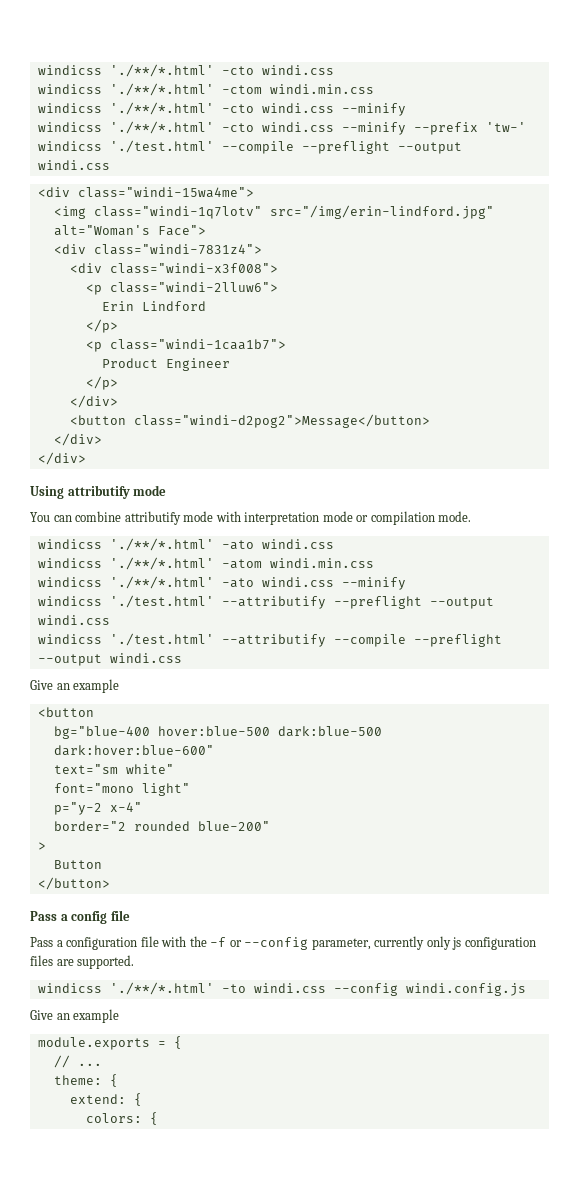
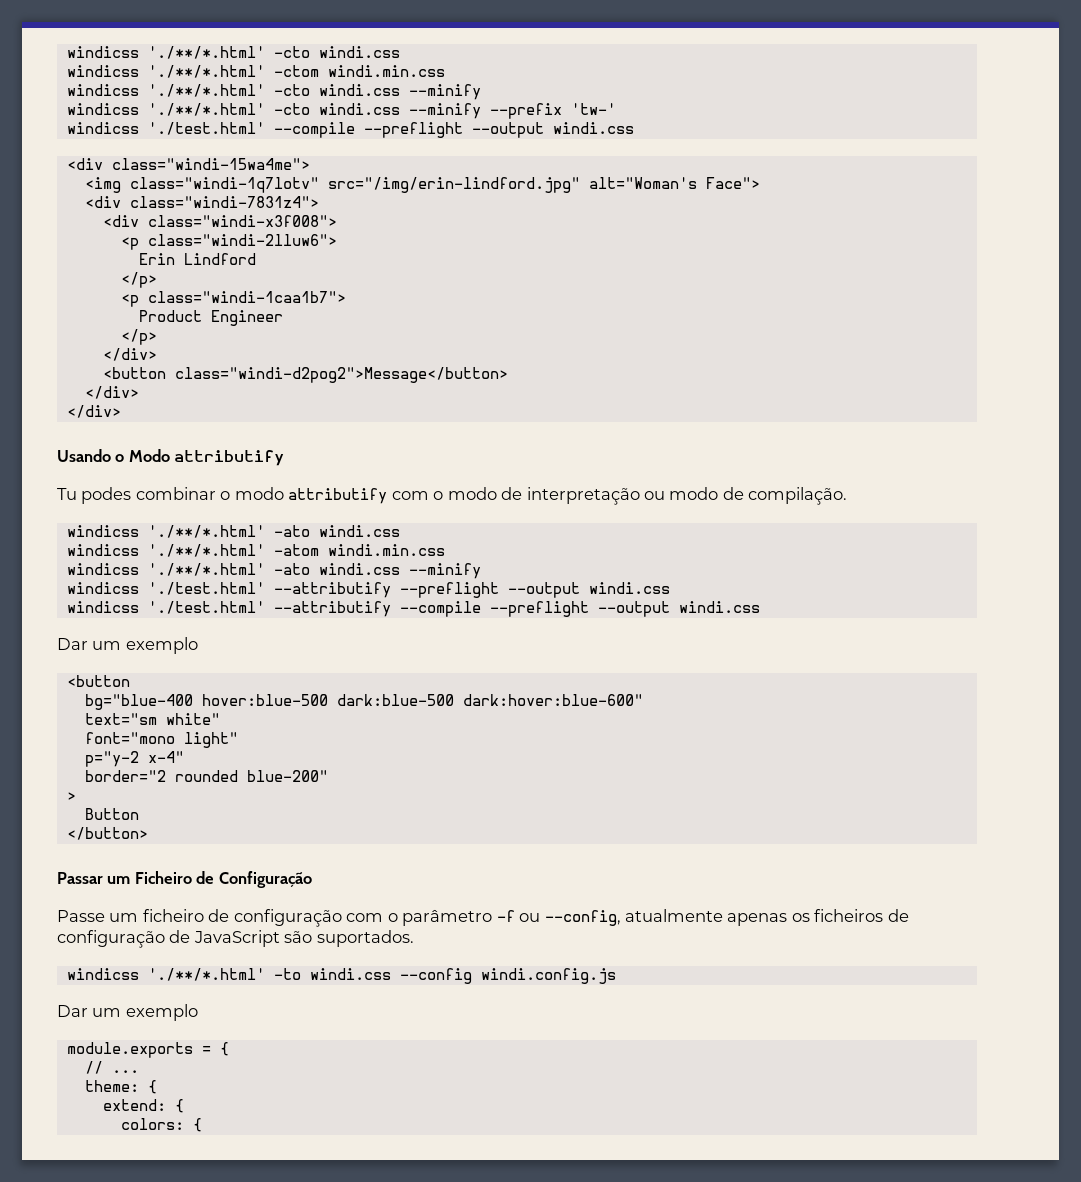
- Using attributify mode
- You can combine attributify mode with interpretation mode or compilation mode.
+ Usando o Modo attributify
+ Tu podes combinar o modo attributify com o modo de interpretação ou modo de compilação.
  windicss './test.html' --attributify --compile --preflight --output windi.css
- Give an example
+ Dar um exemplo
- Pass a config file
- Pass a configuration file with the -f or --config parameter, currently only js configuration files are supported.
+ Passar um Ficheiro de Configuração
+ Passe um ficheiro de configuração com o parâmetro -f ou --config, atualmente apenas os ficheiros de configuração de JavaScript são suportados.
  windicss './**/*.html' -to windi.css --config windi.config.js
- Give an example
+ Dar um exemplo

